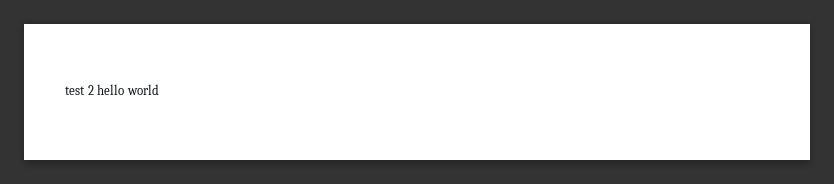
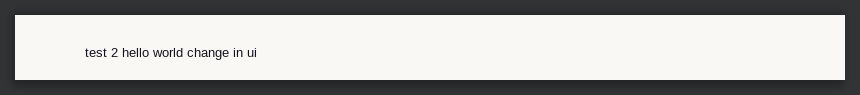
- test 2 hello world
+ test 2 hello world change in ui

